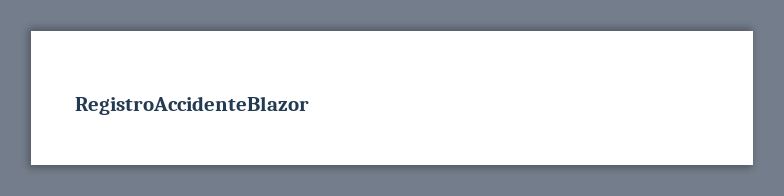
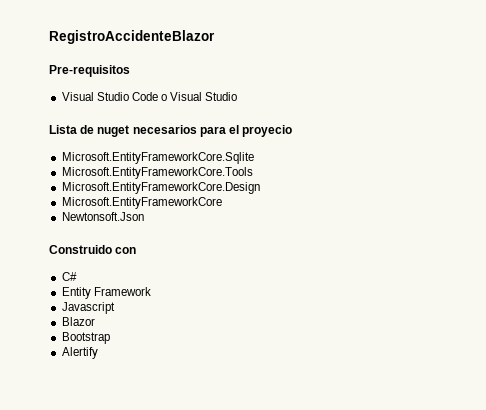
+ Pre-requisitos
+ Visual Studio Code o Visual Studio
+ Lista de nuget necesarios para el proyecio
+ Microsoft.EntityFrameworkCore.Sqlite
+ Microsoft.EntityFrameworkCore.Tools
+ Microsoft.EntityFrameworkCore.Design
+ Microsoft.EntityFrameworkCore
+ Newtonsoft.Json
+ Construido con
+ C#
+ Entity Framework
+ Javascript
+ Blazor
+ Bootstrap
+ Alertify

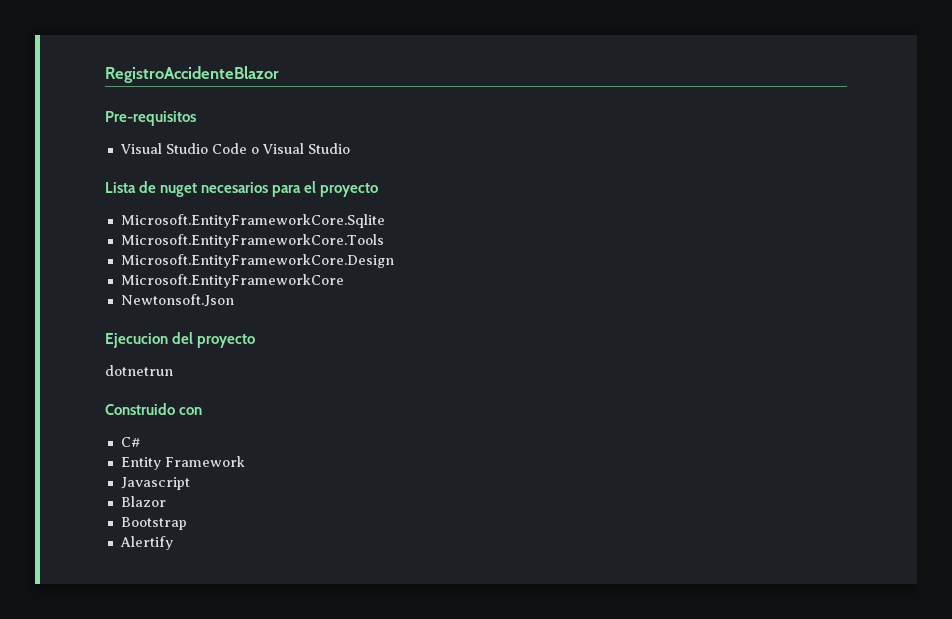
- Lista de nuget necesarios para el proyecio
+ Lista de nuget necesarios para el proyecto
+ Ejecucion del proyecto
+ dotnetrun

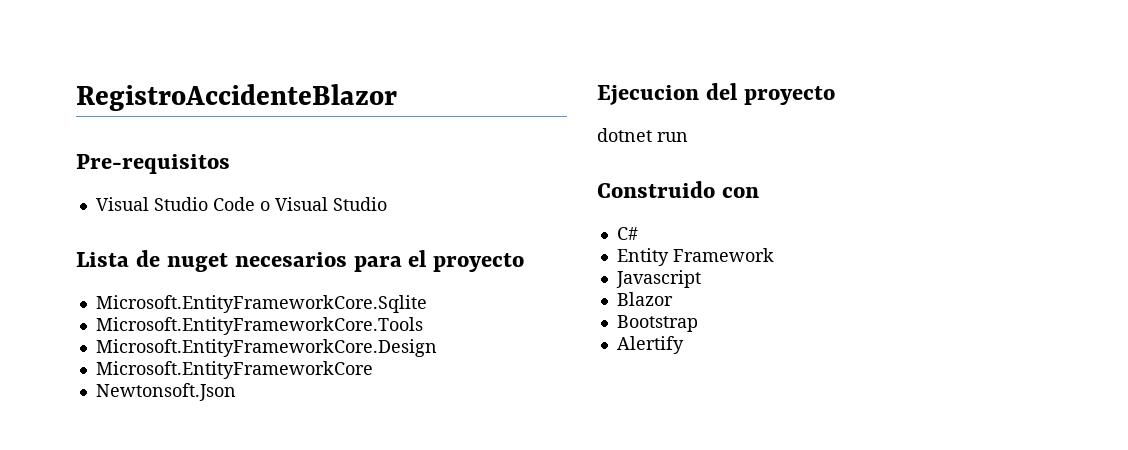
- dotnetrun
+ dotnet run

